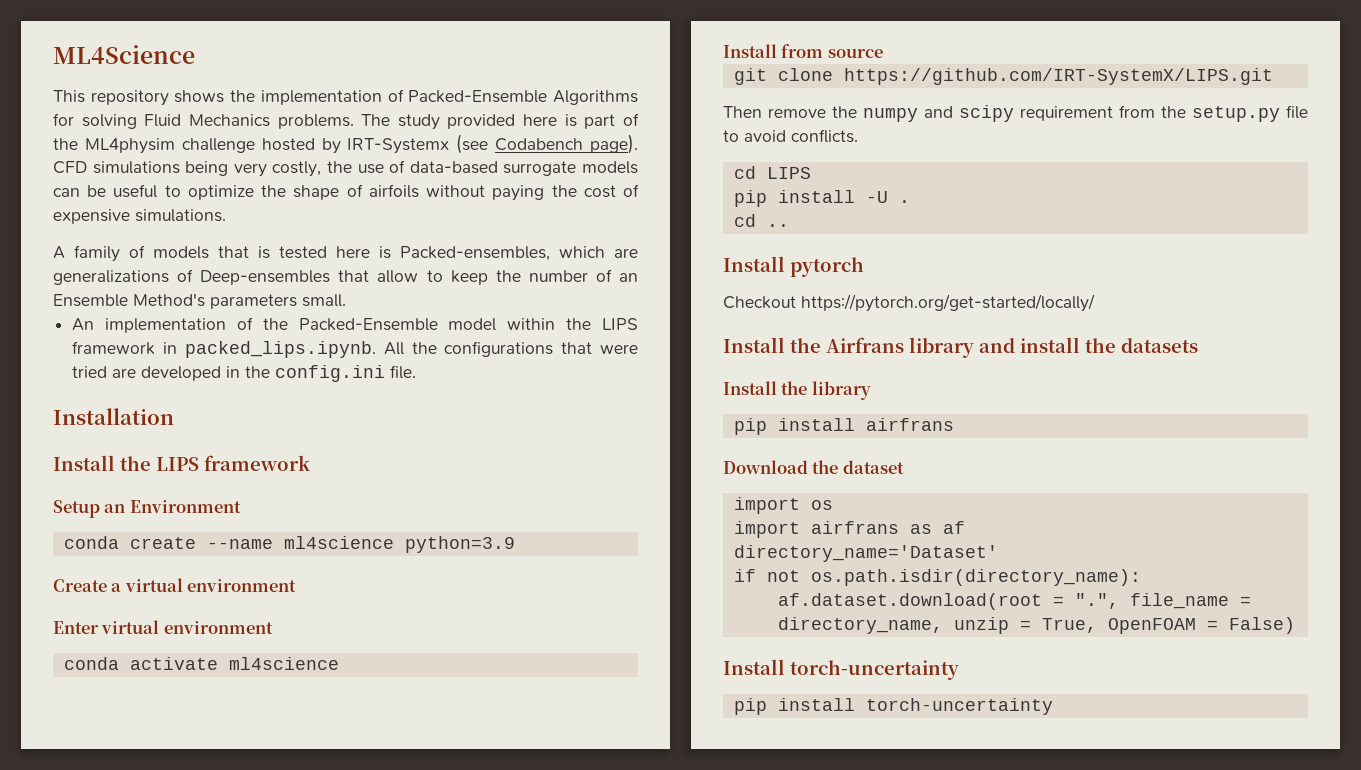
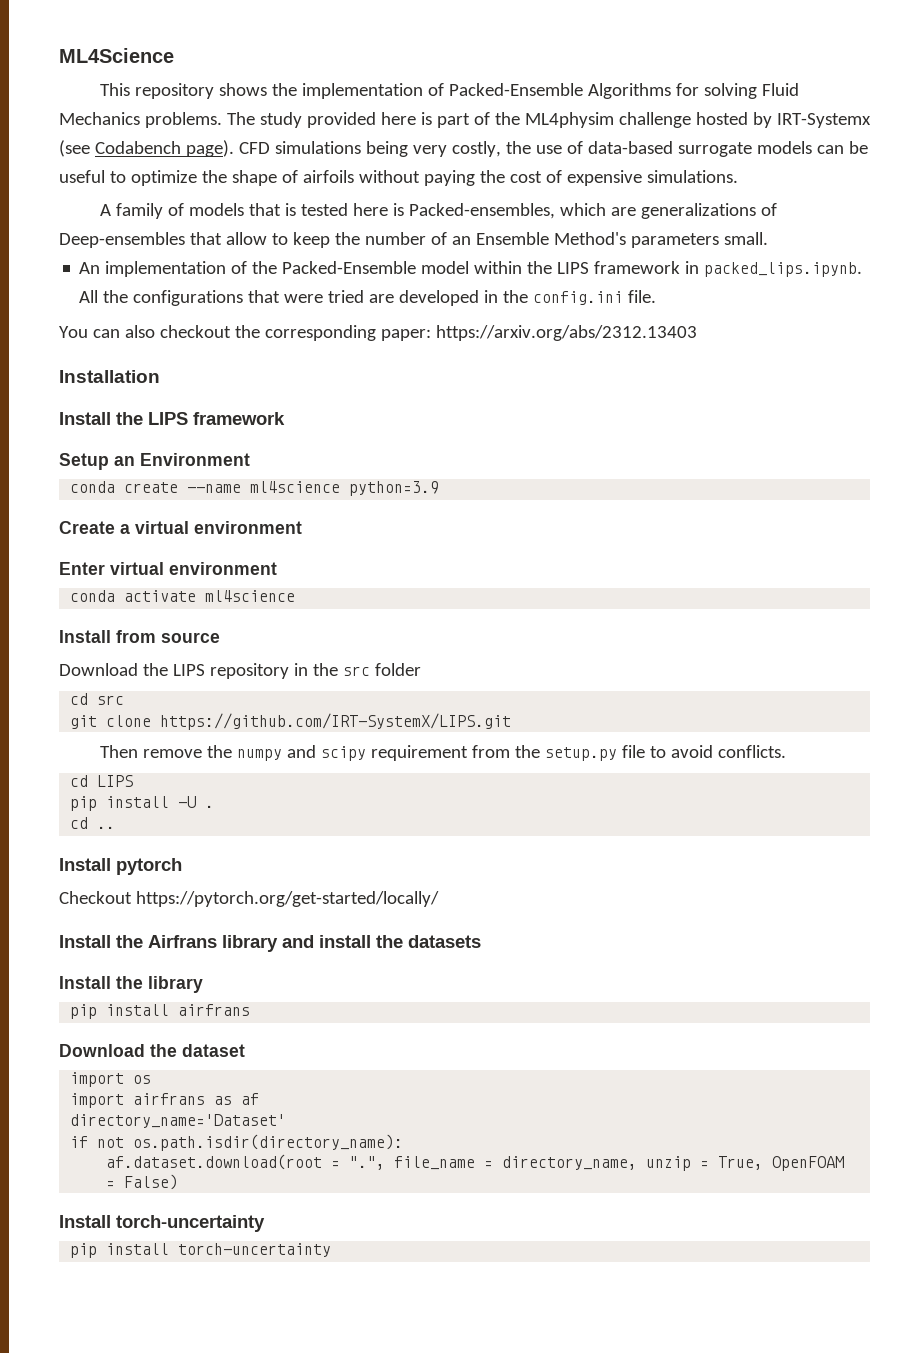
+ You can also checkout the corresponding paper: https://arxiv.org/abs/2312.13403
+ Download the LIPS repository in the src folder
+ cd src

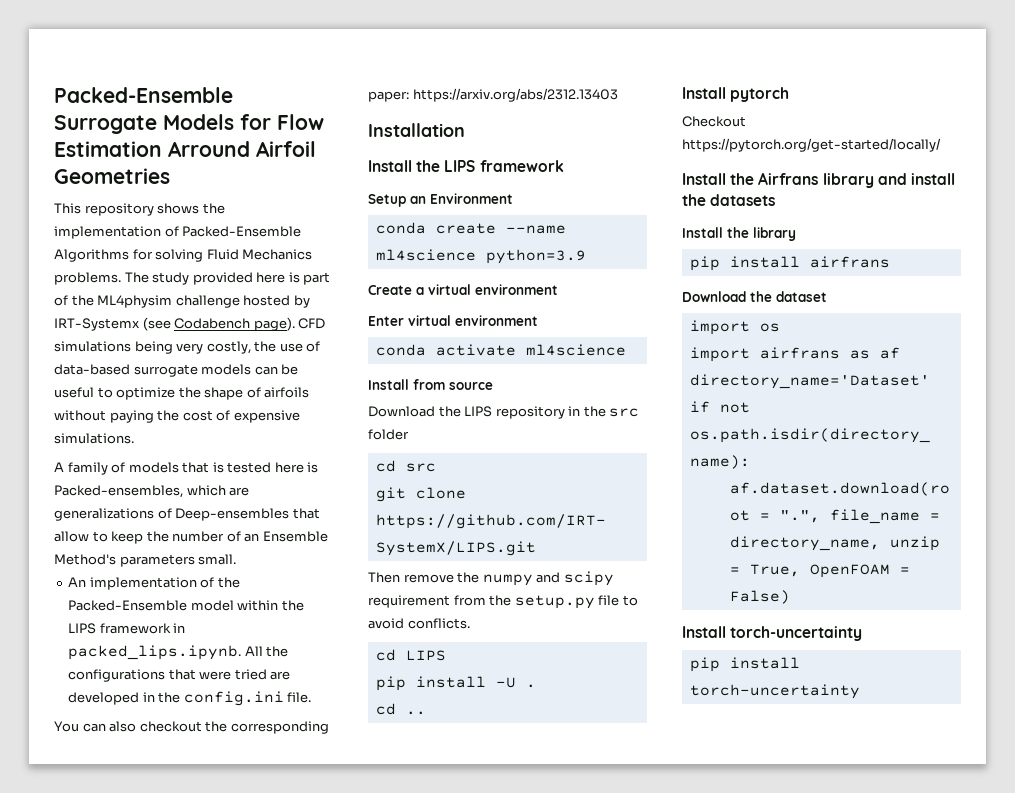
- ML4Science
+ Packed-Ensemble Surrogate Models for Flow Estimation Arround Airfoil Geometries

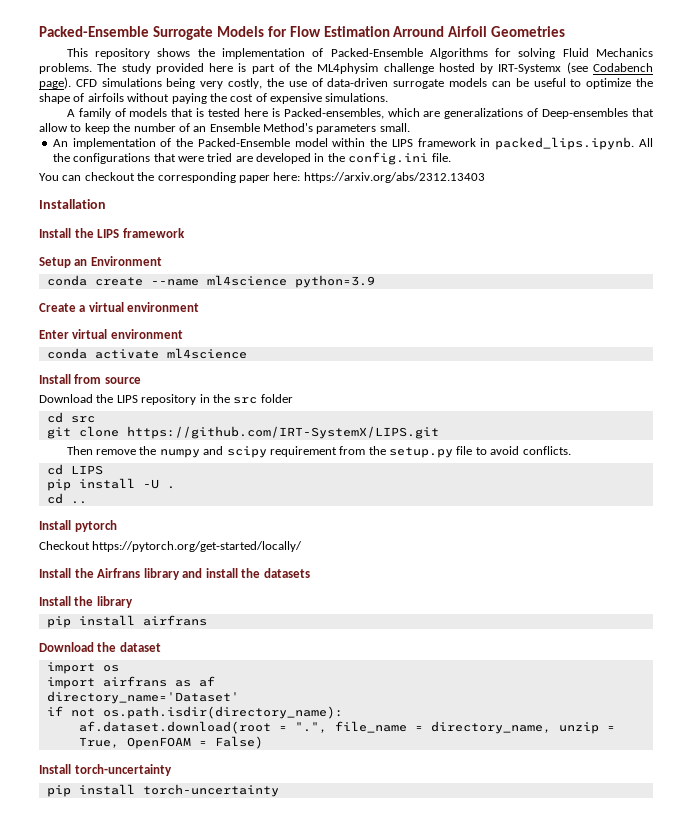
- CFD simulations being very costly, the use of data-based surrogate models can be useful to optimize the shape of airfoils without paying the cost of expensive simulations.
+ CFD simulations being very costly, the use of data-driven surrogate models can be useful to optimize the shape of airfoils without paying the cost of expensive simulations.
- You can also checkout the corresponding paper: https://arxiv.org/abs/2312.13403
+ You can checkout the corresponding paper here: https://arxiv.org/abs/2312.13403

